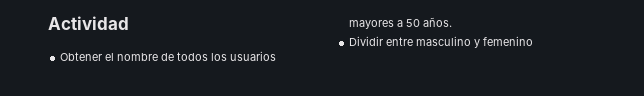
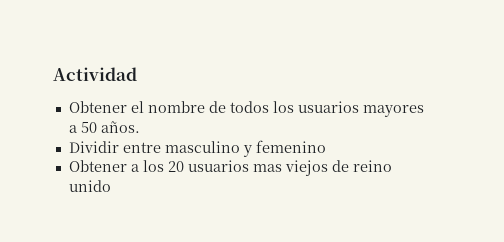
+ Obtener a los 20 usuarios mas viejos de reino unido

